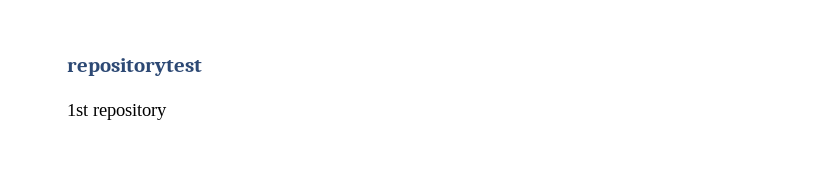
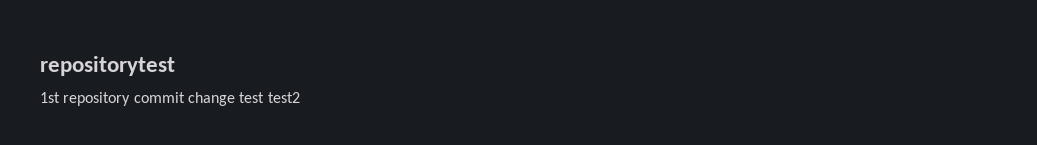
- 1st repository
+ 1st repository commit change test test2

